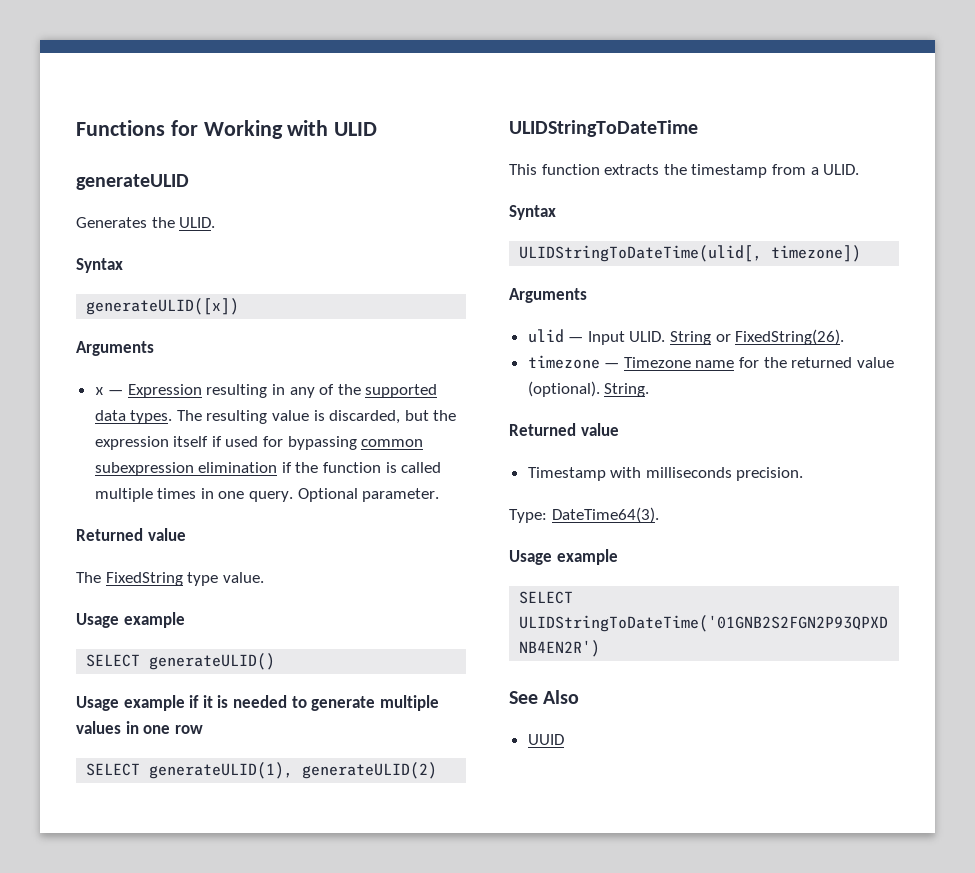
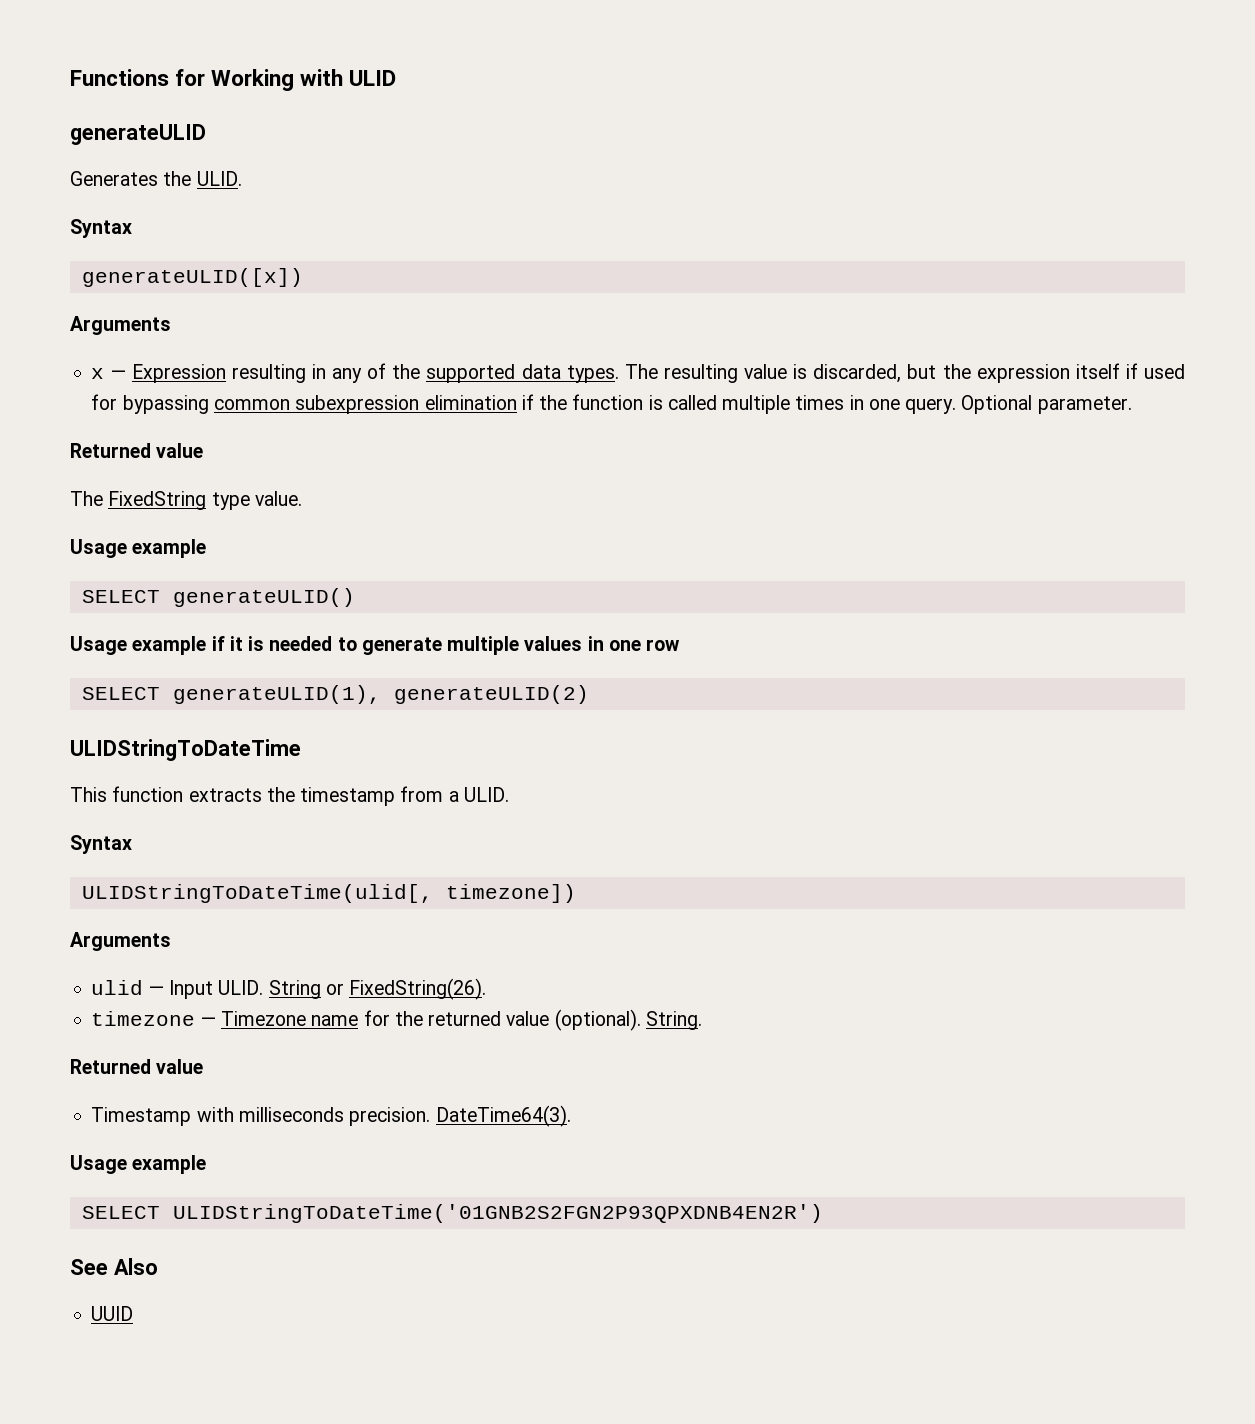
- Timestamp with milliseconds precision.
- Type: DateTime64(3).
+ Timestamp with milliseconds precision. DateTime64(3).

